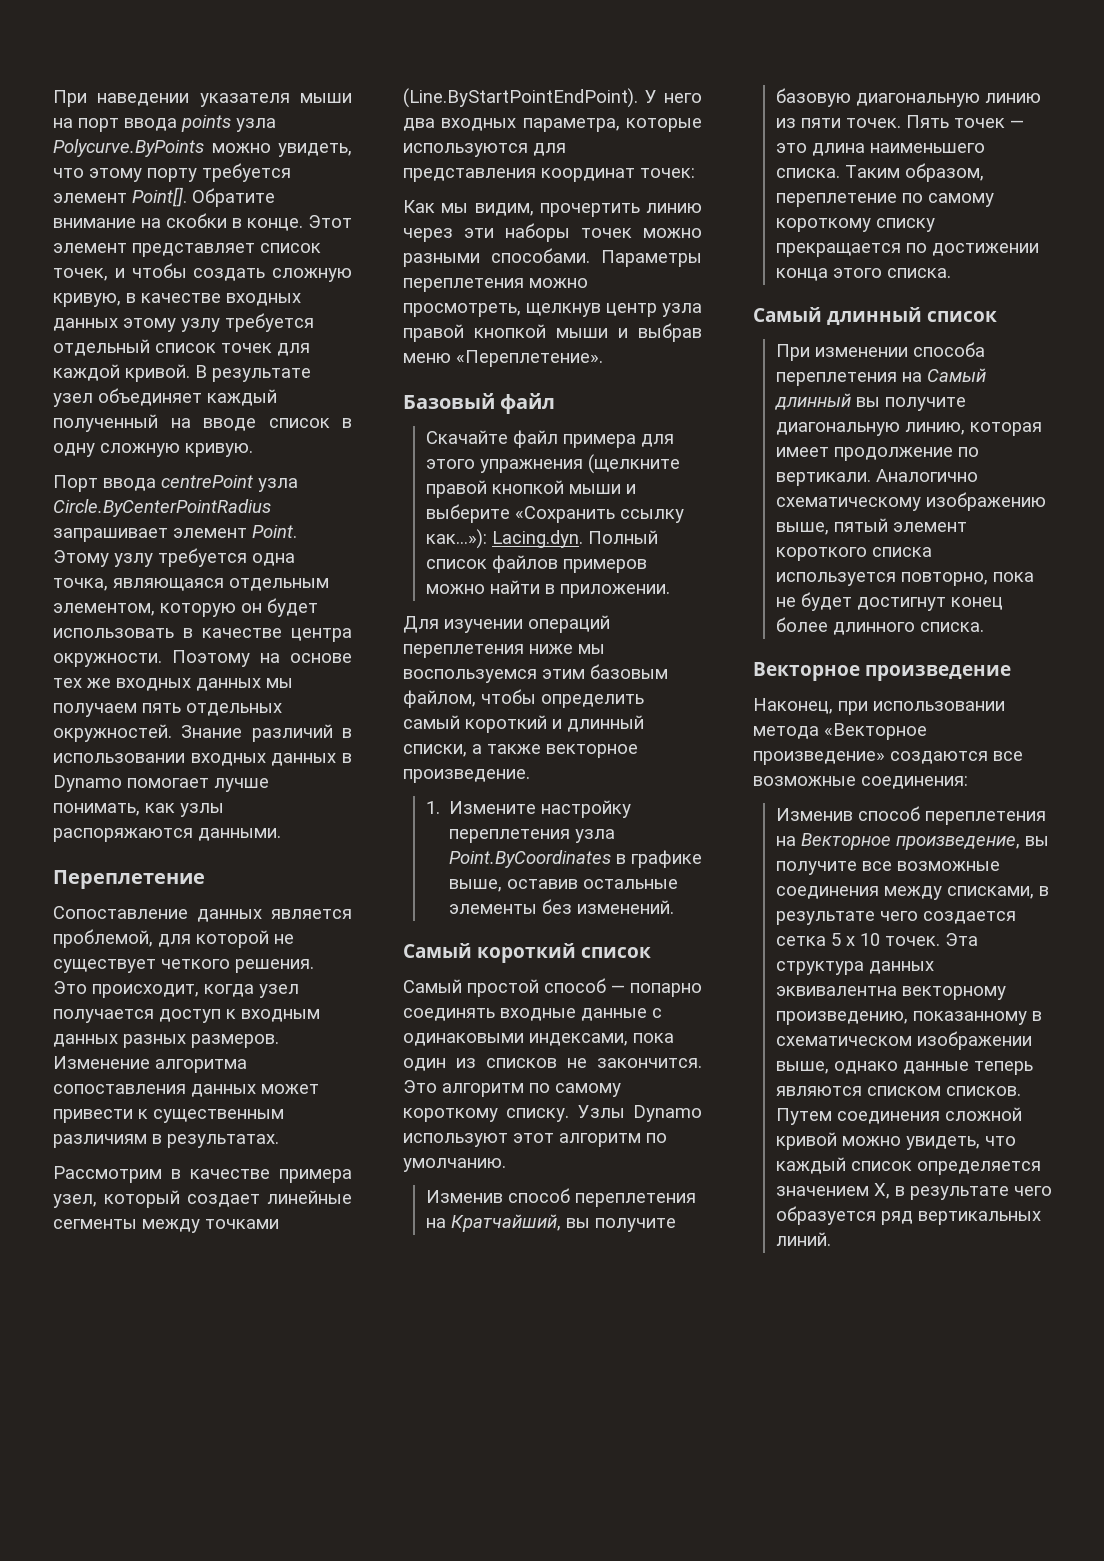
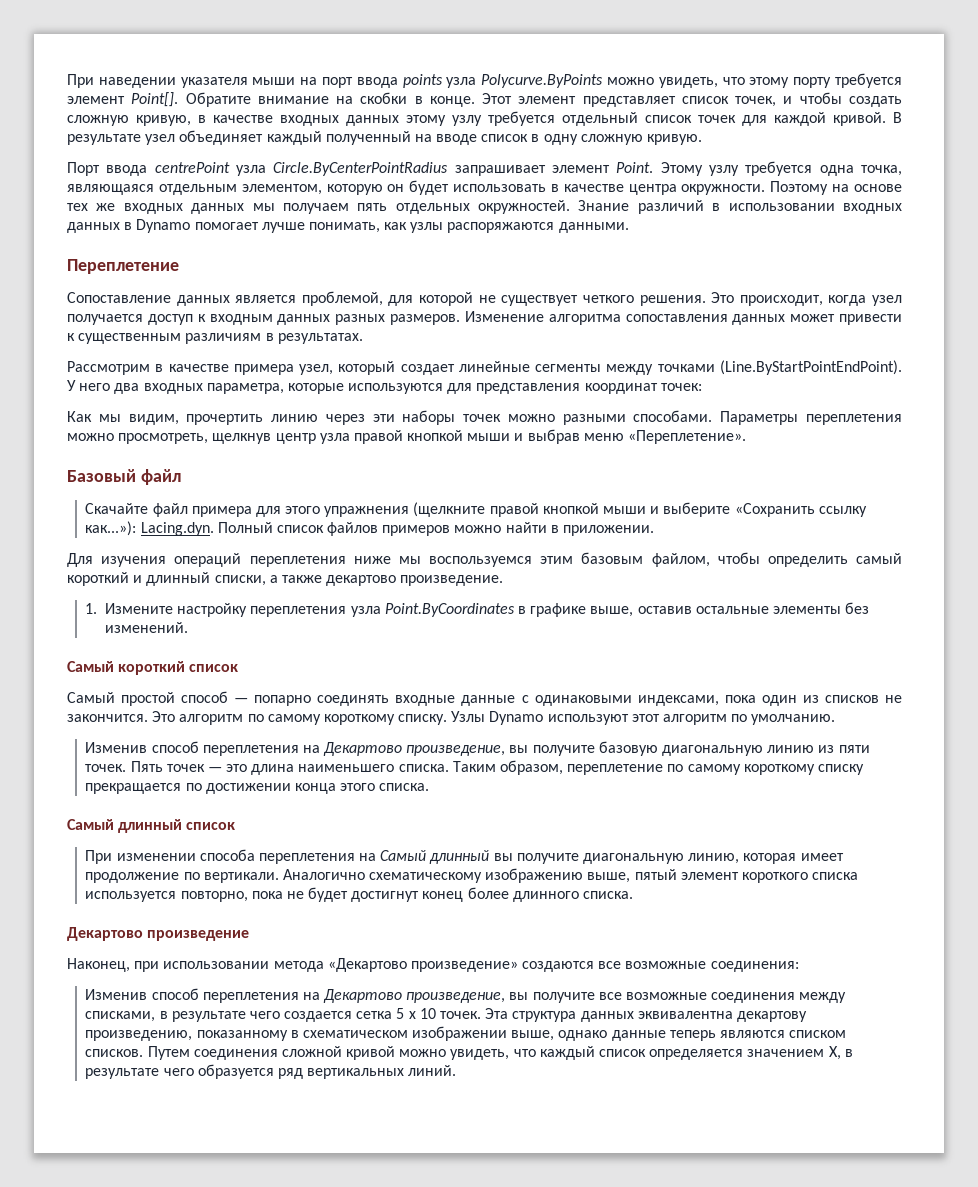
- Для изучении операций переплетения ниже мы воспользуемся этим базовым файлом, чтобы определить самый короткий и длинный списки, а также векторное произведение.
+ Для изучения операций переплетения ниже мы воспользуемся этим базовым файлом, чтобы определить самый короткий и длинный списки, а также декартово произведение.
- Изменив способ переплетения на Кратчайший, вы получите базовую диагональную линию из пяти точек.
+ Изменив способ переплетения на Декартово произведение, вы получите базовую диагональную линию из пяти точек.
- Векторное произведение
+ Декартово произведение
- Наконец, при использовании метода «Векторное произведение» создаются все возможные соединения:
+ Наконец, при использовании метода «Декартово произведение» создаются все возможные соединения:
- Изменив способ переплетения на Векторное произведение, вы получите все возможные соединения между списками, в результате чего создается сетка 5 х 10 точек.
+ Изменив способ переплетения на Декартово произведение, вы получите все возможные соединения между списками, в результате чего создается сетка 5 х 10 точек.
- Эта структура данных эквивалентна векторному произведению, показанному в схематическом изображении выше, однако данные теперь являются списком списков.
+ Эта структура данных эквивалентна декартову произведению, показанному в схематическом изображении выше, однако данные теперь являются списком списков.

